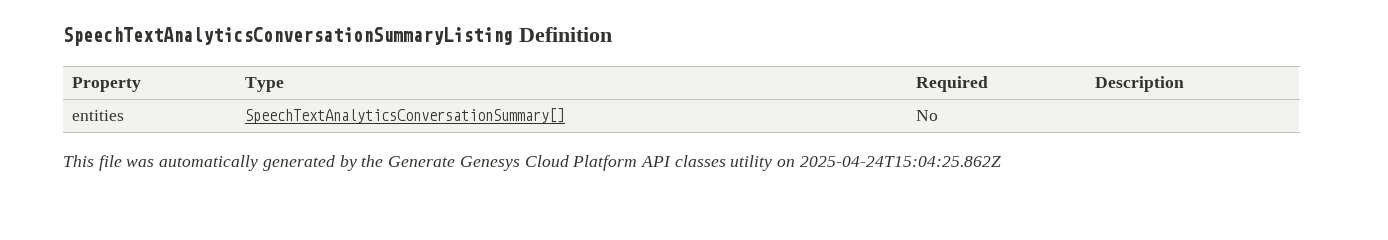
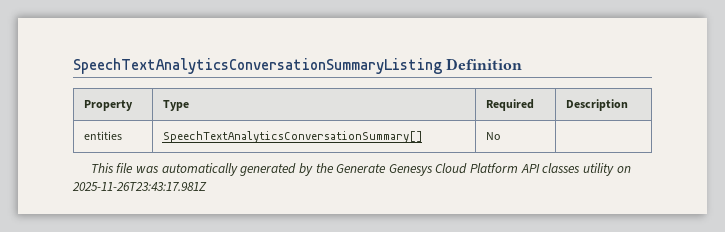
- This file was automatically generated by the Generate Genesys Cloud Platform API classes utility on 2025-04-24T15:04:25.862Z
+ This file was automatically generated by the Generate Genesys Cloud Platform API classes utility on 2025-11-26T23:43:17.981Z

